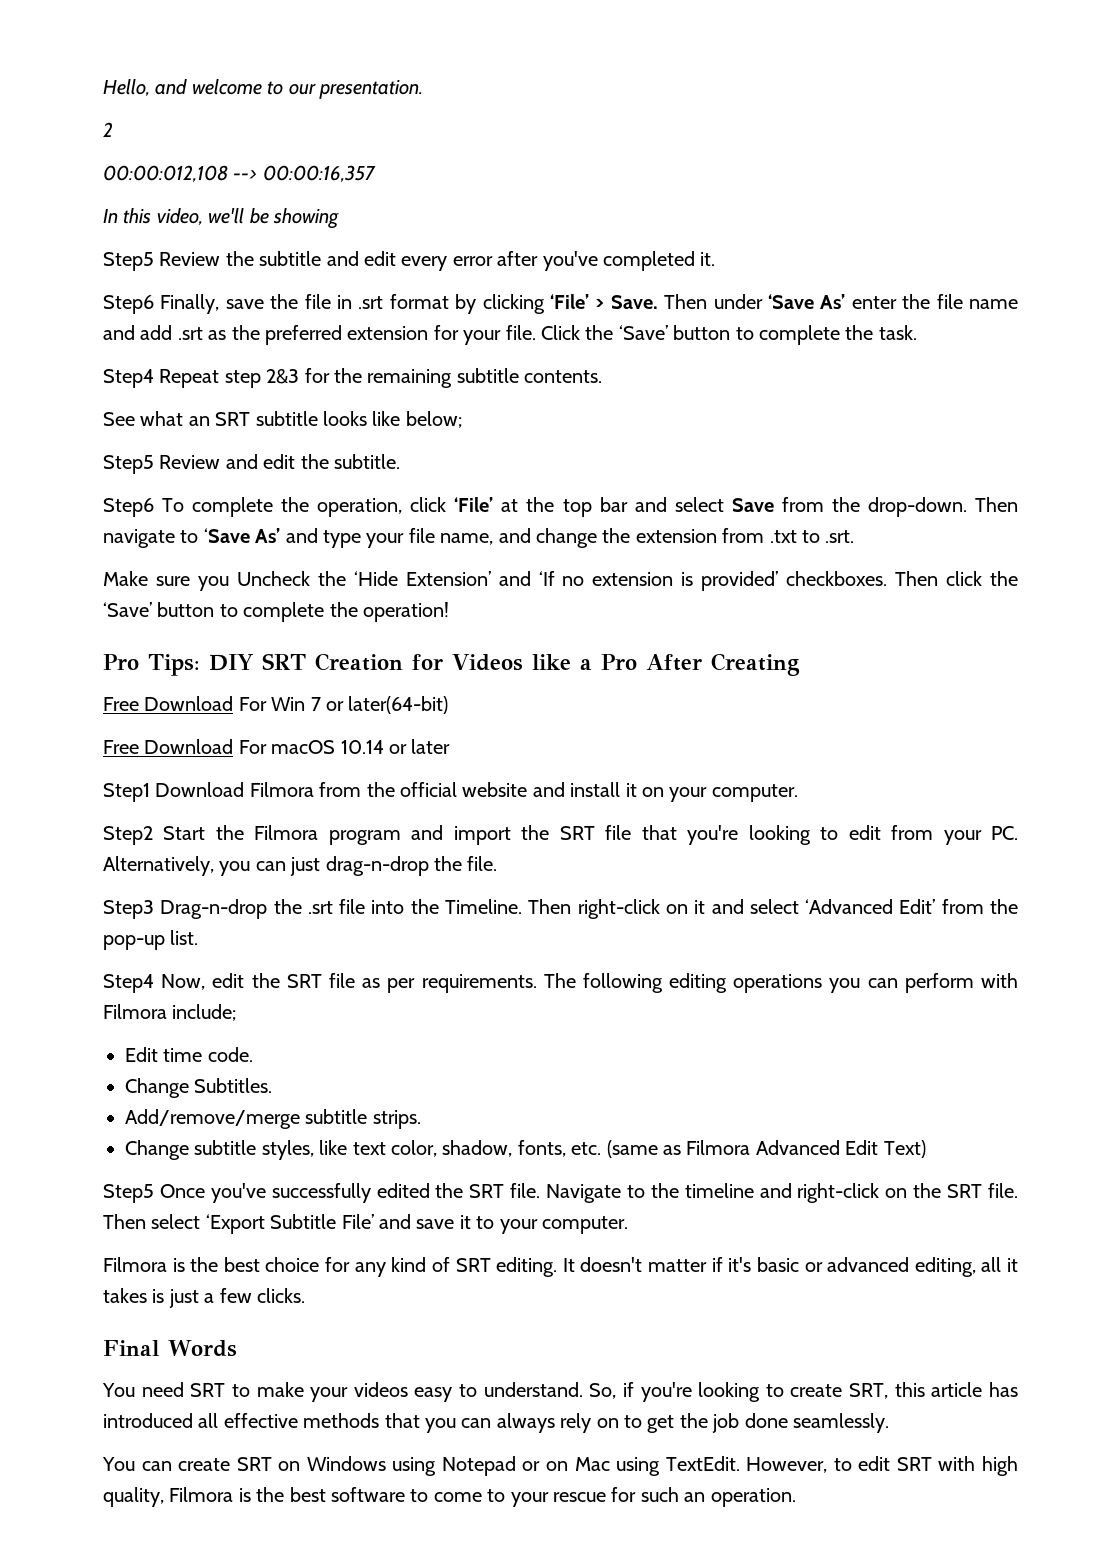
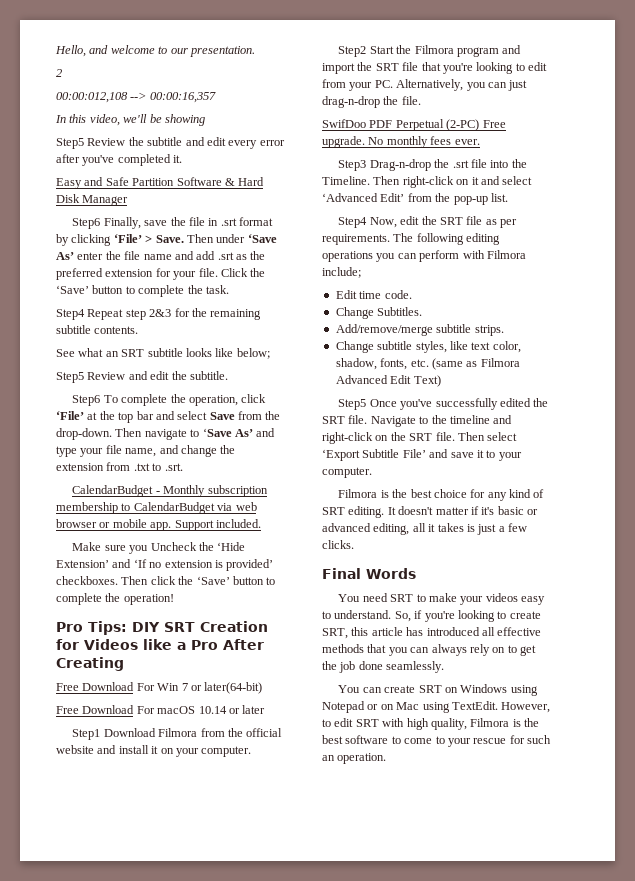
+ Easy and Safe Partition Software & Hard Disk Manager
+ CalendarBudget - Monthly subscription membership to CalendarBudget via web browser or mobile app. Support included.
+ SwifDoo PDF Perpetual (2-PC) Free upgrade. No monthly fees ever.

